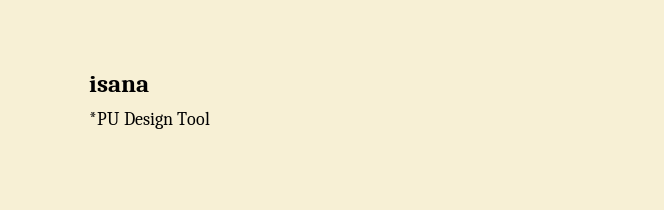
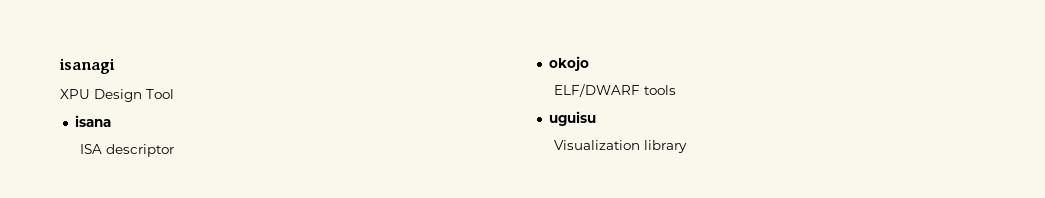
+ isanagi
+ XPU Design Tool
  isana
- *PU Design Tool
+ ISA descriptor
+ okojo
+ ELF/DWARF tools
+ uguisu
+ Visualization library

